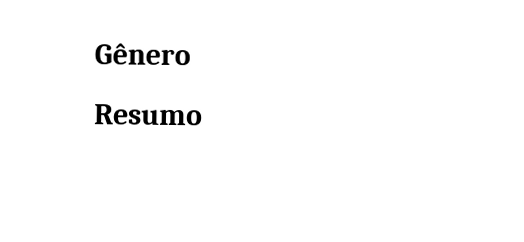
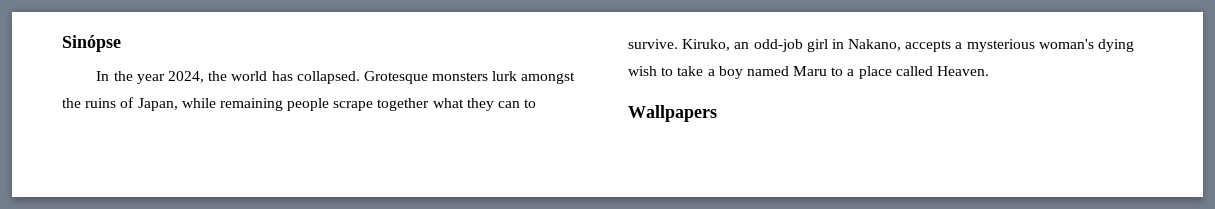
- Gênero
- Resumo
+ Sinópse
+ In the year 2024, the world has collapsed. Grotesque monsters lurk amongst the ruins of Japan, while remaining people scrape together what they can to survive. Kiruko, an odd-job girl in Nakano, accepts a mysterious woman's dying wish to take a boy named Maru to a place called Heaven.
+ Wallpapers

